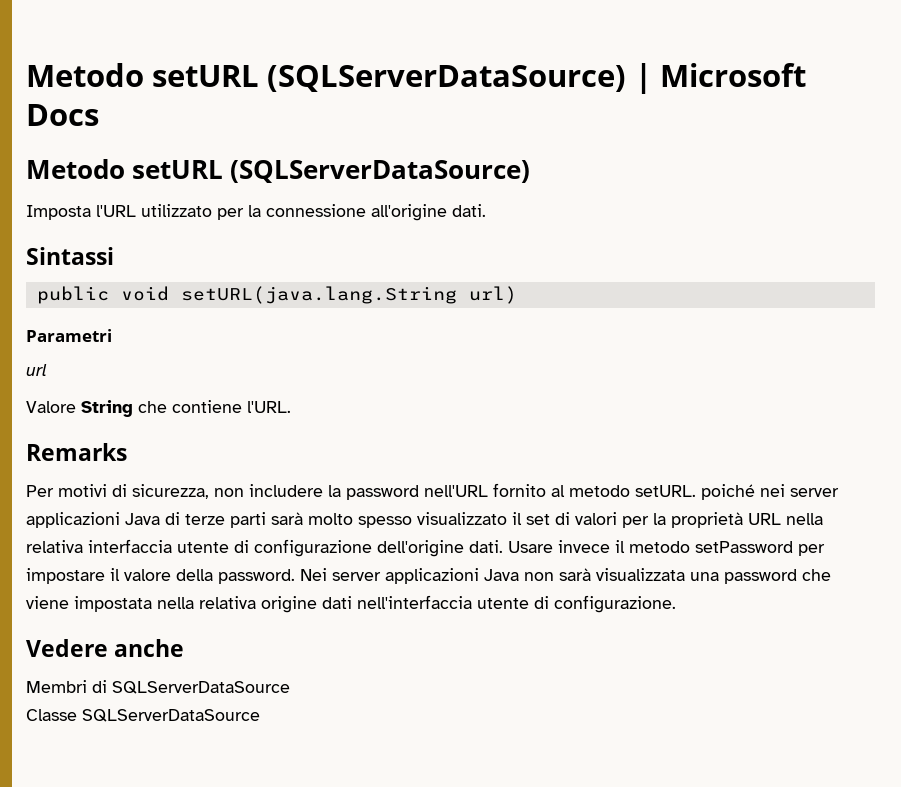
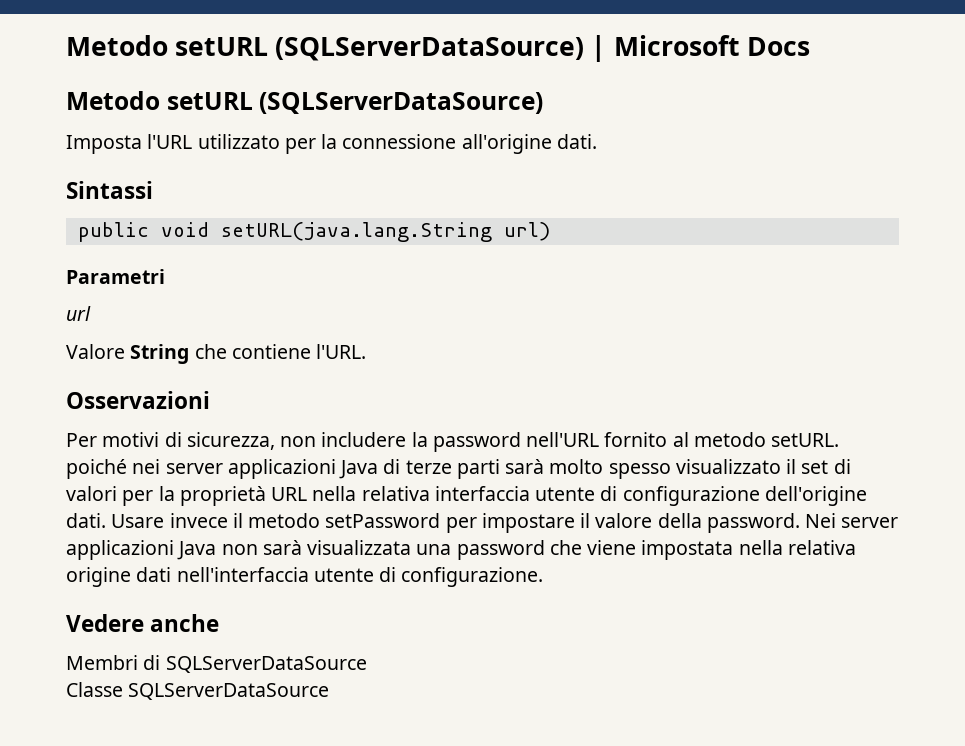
- Remarks
+ Osservazioni

